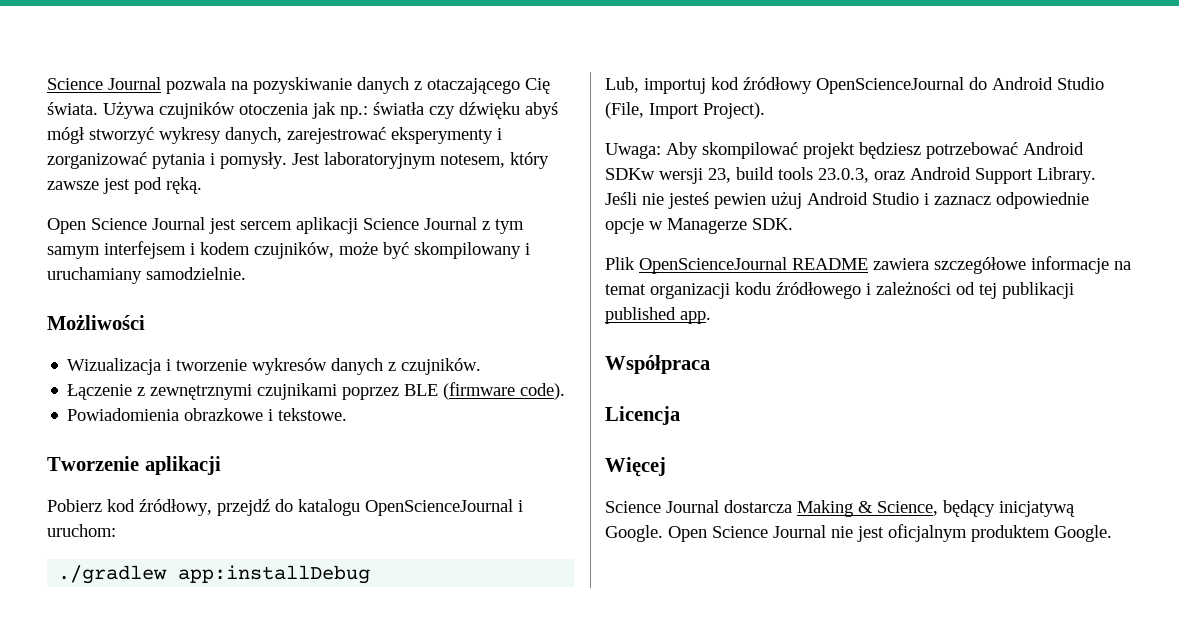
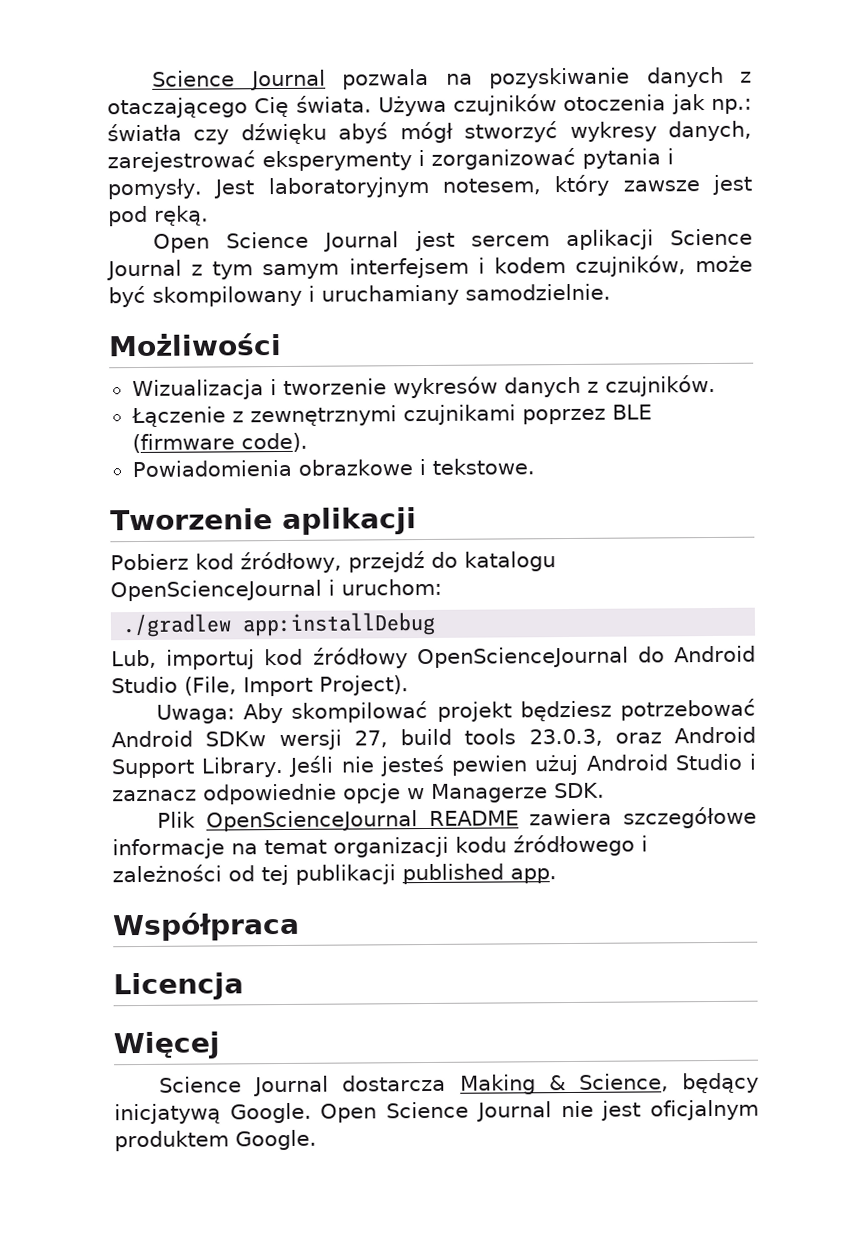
- Uwaga: Aby skompilować projekt będziesz potrzebować Android SDKw wersji 23, build tools 23.0.3, oraz Android Support Library.
+ Uwaga: Aby skompilować projekt będziesz potrzebować Android SDKw wersji 27, build tools 23.0.3, oraz Android Support Library.

